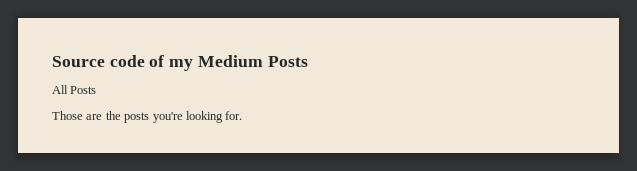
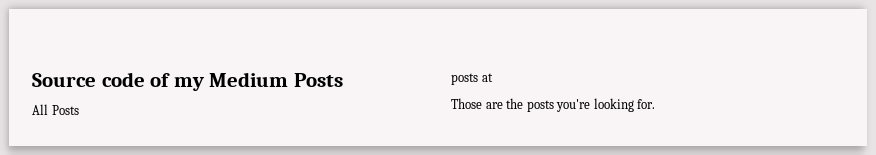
+ posts at

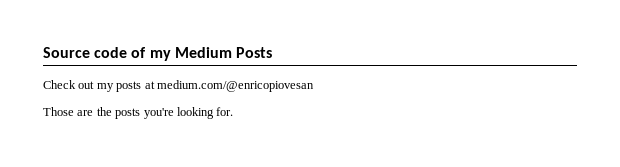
- All Posts
- posts at
+ Check out my posts at medium.com/@enricopiovesan

